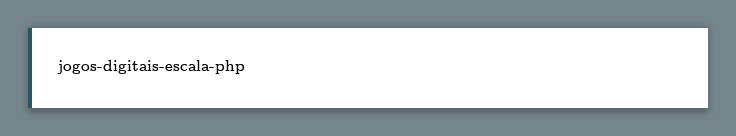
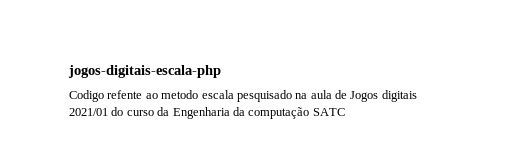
+ Codigo refente ao metodo escala pesquisado na aula de Jogos digitais 2021/01 do curso da Engenharia da computação SATC

